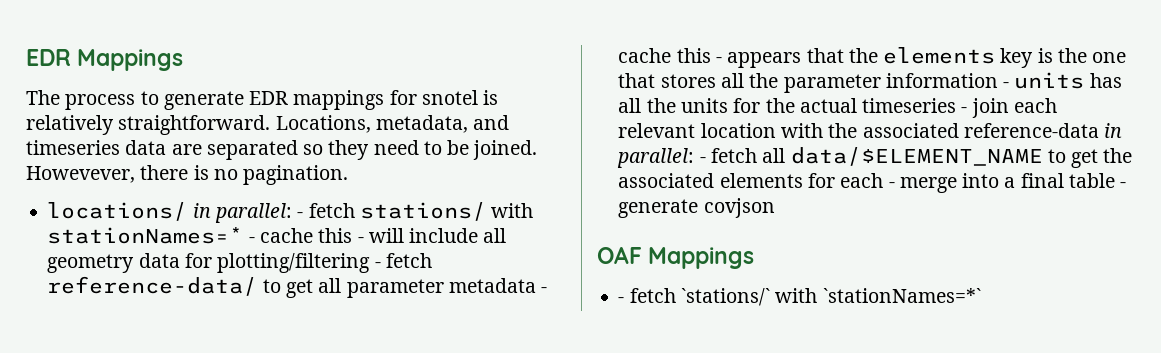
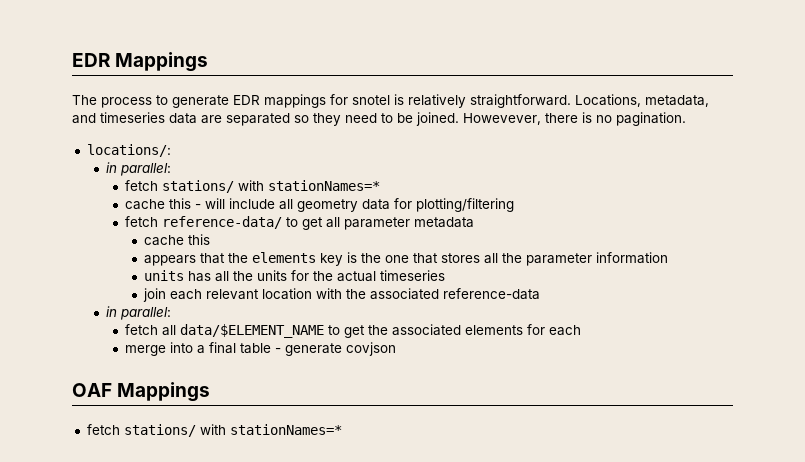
- locations/ in parallel: - fetch stations/ with stationNames=* - cache this - will include all geometry data for plotting/filtering - fetch reference-data/ to get all parameter metadata - cache this - appears that the elements key is the one that stores all the parameter information - units has all the units for the actual timeseries - join each relevant location with the associated reference-data in parallel: - fetch all data/$ELEMENT_NAME to get the associated elements for each - merge into a final table - generate covjson
+ locations/:
+ in parallel:
+ fetch stations/ with stationNames=*
+ cache this - will include all geometry data for plotting/filtering
+ fetch reference-data/ to get all parameter metadata
+ cache this
+ appears that the elements key is the one that stores all the parameter information
+ units has all the units for the actual timeseries
+ join each relevant location with the associated reference-data
+ in parallel:
+ fetch all data/$ELEMENT_NAME to get the associated elements for each
+ merge into a final table - generate covjson
  OAF Mappings
- - fetch `stations/` with `stationNames=*`
+ fetch stations/ with stationNames=*

